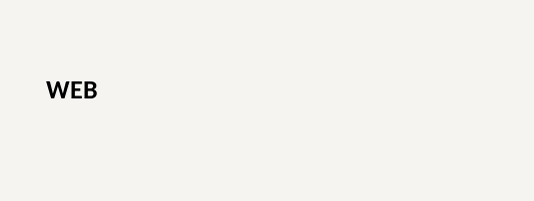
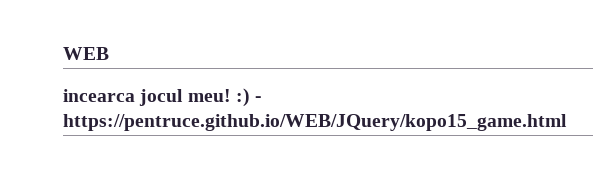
+ incearca jocul meu! :) - https://pentruce.github.io/WEB/JQuery/kopo15_game.html

